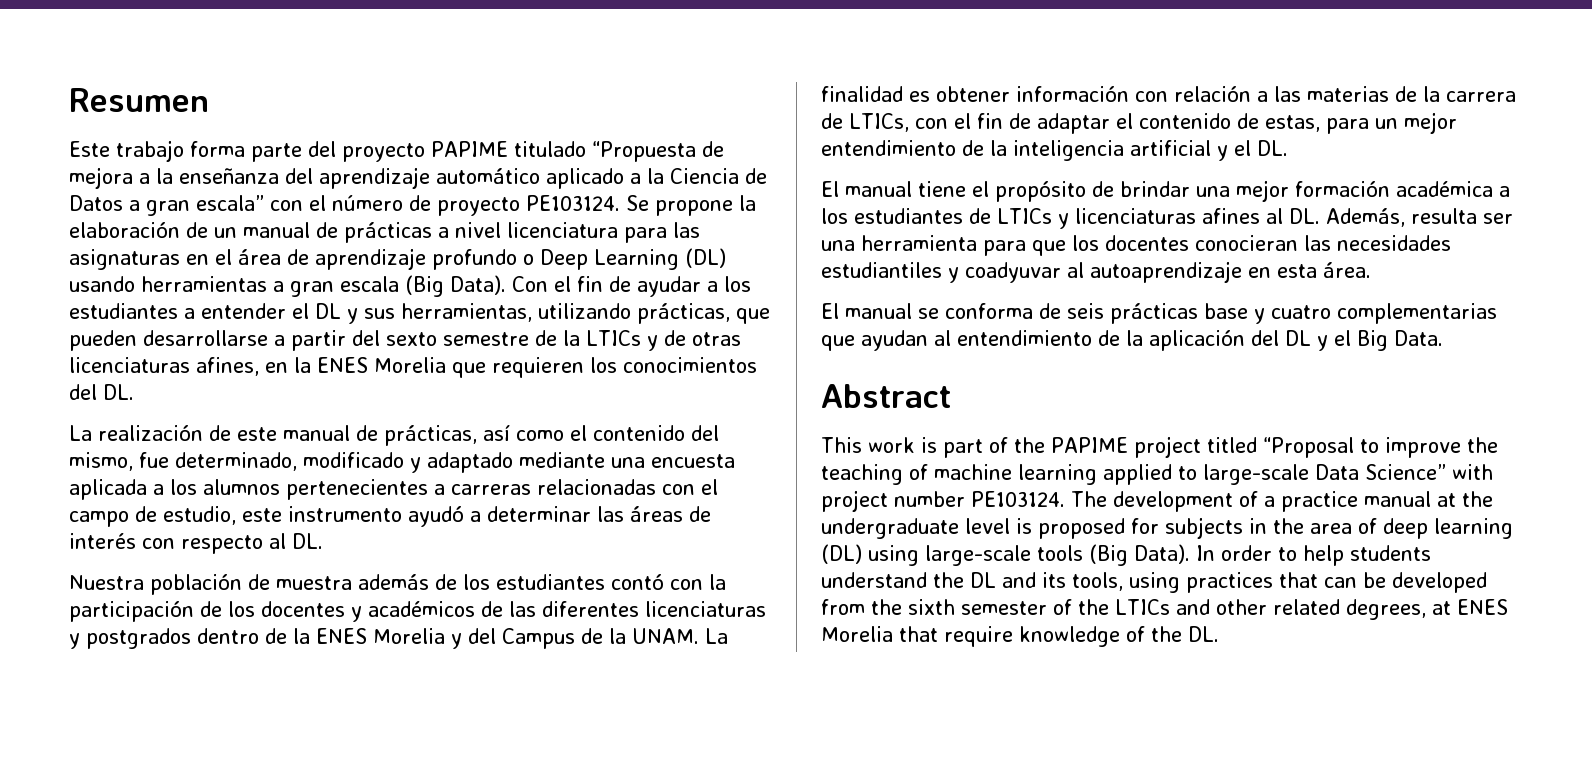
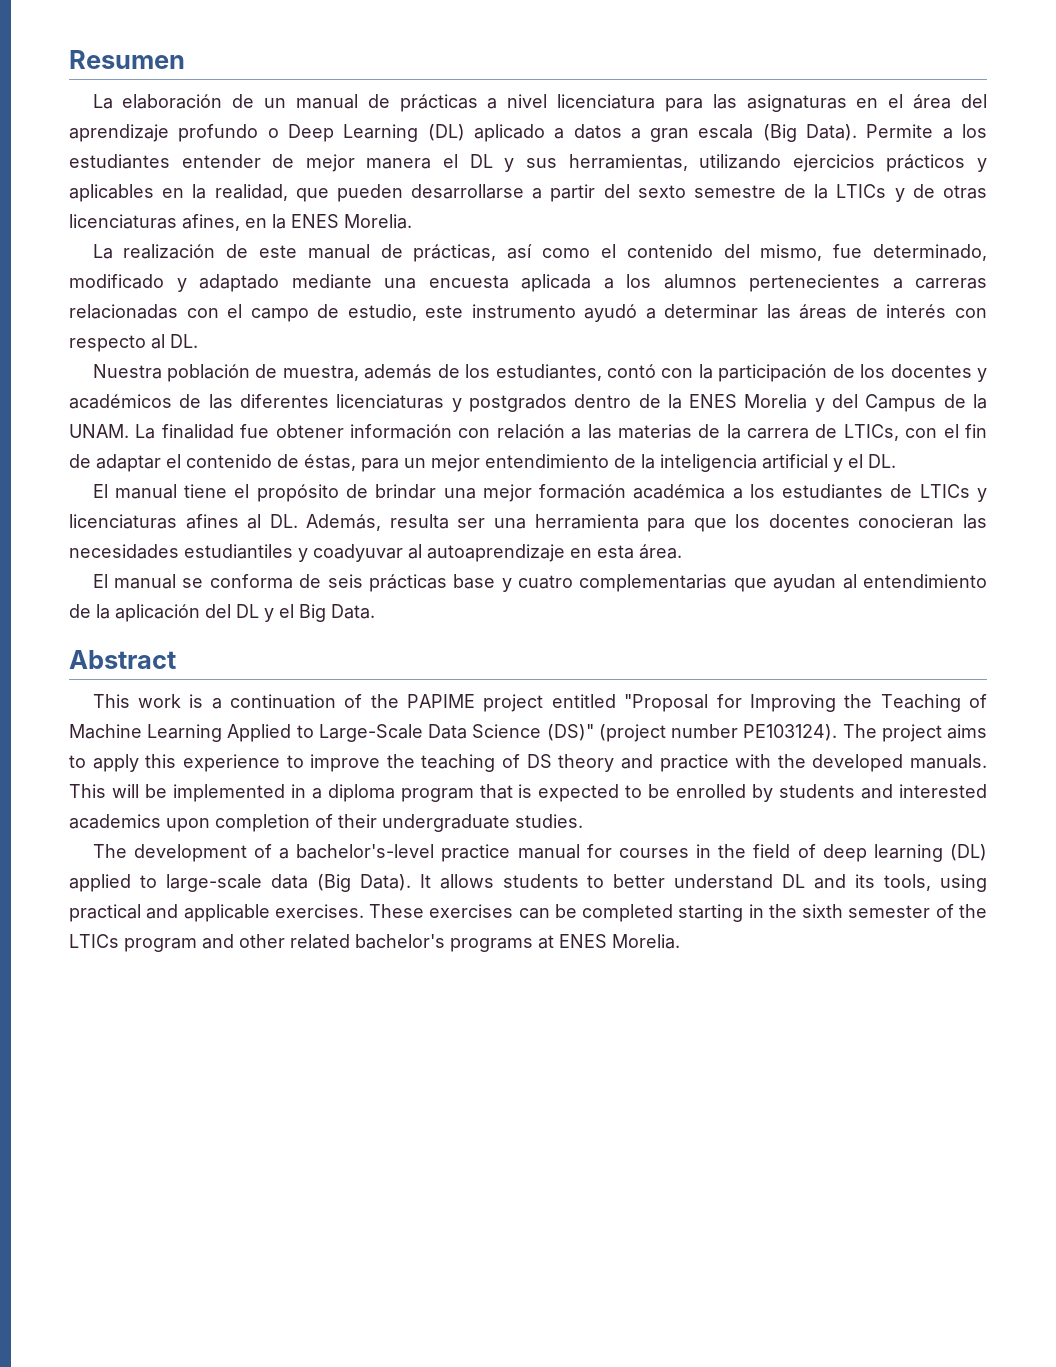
- Este trabajo forma parte del proyecto PAPIME titulado “Propuesta de mejora a la enseñanza del aprendizaje automático aplicado a la Ciencia de Datos a gran escala” con el número de proyecto PE103124. Se propone la elaboración de un manual de prácticas a nivel licenciatura para las asignaturas en el área de aprendizaje profundo o Deep Learning (DL) usando herramientas a gran escala (Big Data).
+ La elaboración de un manual de prácticas a nivel licenciatura para las asignaturas en el área del aprendizaje profundo o Deep Learning (DL) aplicado a datos a gran escala (Big Data).
- Con el fin de ayudar a los estudiantes a entender el DL y sus herramientas, utilizando prácticas, que pueden desarrollarse a partir del sexto semestre de la LTICs y de otras licenciaturas afines, en la ENES Morelia que requieren los conocimientos del DL.
+ Permite a los estudiantes entender de mejor manera el DL y sus herramientas, utilizando ejercicios prácticos y aplicables en la realidad, que pueden desarrollarse a partir del sexto semestre de la LTICs y de otras licenciaturas afines, en la ENES Morelia.
- Nuestra población de muestra además de los estudiantes contó con la participación de los docentes y académicos de las diferentes licenciaturas y postgrados dentro de la ENES Morelia y del Campus de la UNAM.
+ Nuestra población de muestra, además de los estudiantes, contó con la participación de los docentes y académicos de las diferentes licenciaturas y postgrados dentro de la ENES Morelia y del Campus de la UNAM.
- La finalidad es obtener información con relación a las materias de la carrera de LTICs, con el fin de adaptar el contenido de estas, para un mejor entendimiento de la inteligencia artificial y el DL.
+ La finalidad fue obtener información con relación a las materias de la carrera de LTICs, con el fin de adaptar el contenido de éstas, para un mejor entendimiento de la inteligencia artificial y el DL.
- This work is part of the PAPIME project titled “Proposal to improve the teaching of machine learning applied to large-scale Data Science” with project number PE103124. The development of a practice manual at the undergraduate level is proposed for subjects in the area of deep learning (DL) using large-scale tools (Big Data). In order to help students understand the DL and its tools, using practices that can be developed from the sixth semester of the LTICs and other related degrees, at ENES Morelia that require knowledge of the DL.
+ This work is a continuation of the PAPIME project entitled "Proposal for Improving the Teaching of Machine Learning Applied to Large-Scale Data Science (DS)" (project number PE103124). The project aims to apply this experience to improve the teaching of DS theory and practice with the developed manuals. This will be implemented in a diploma program that is expected to be enrolled by students and interested academics upon completion of their undergraduate studies.
+ The development of a bachelor's-level practice manual for courses in the field of deep learning (DL) applied to large-scale data (Big Data). It allows students to better understand DL and its tools, using practical and applicable exercises. These exercises can be completed starting in the sixth semester of the LTICs program and other related bachelor's programs at ENES Morelia.

